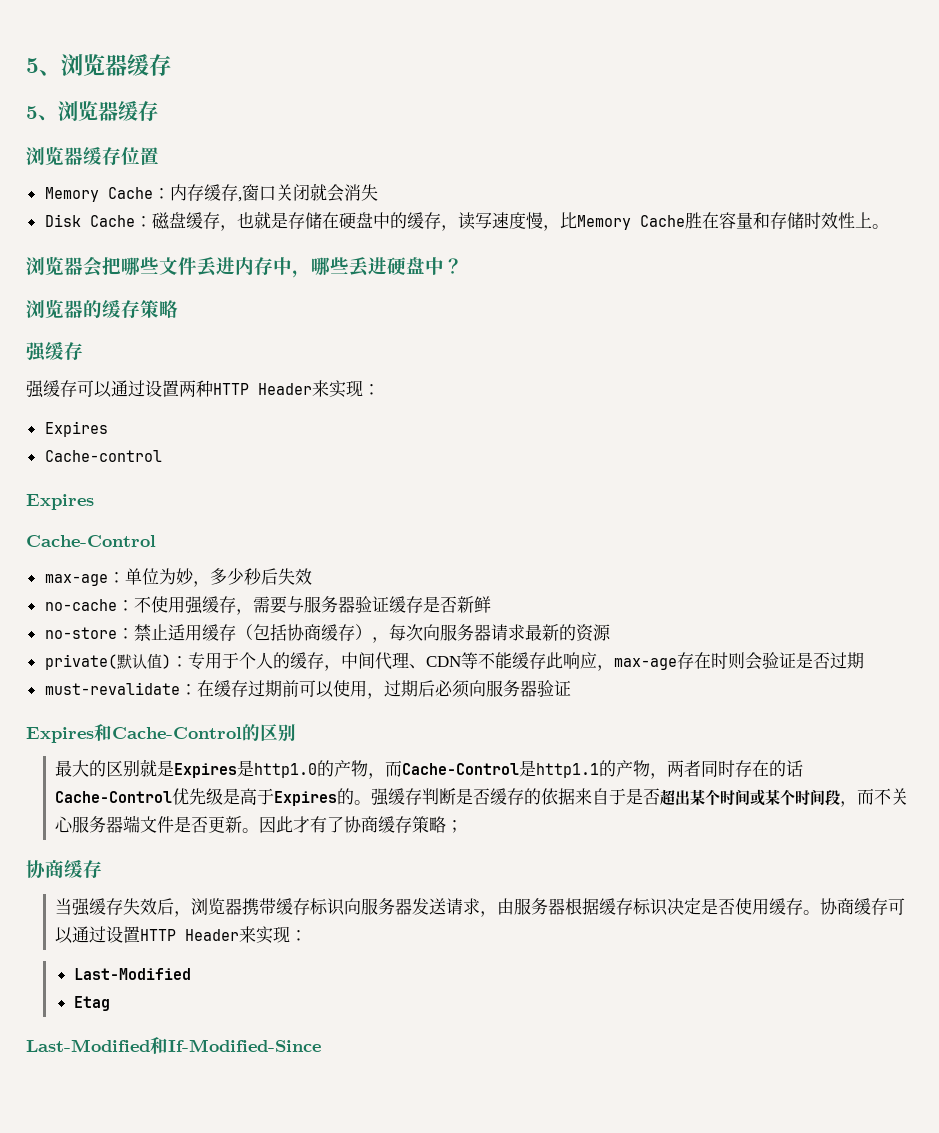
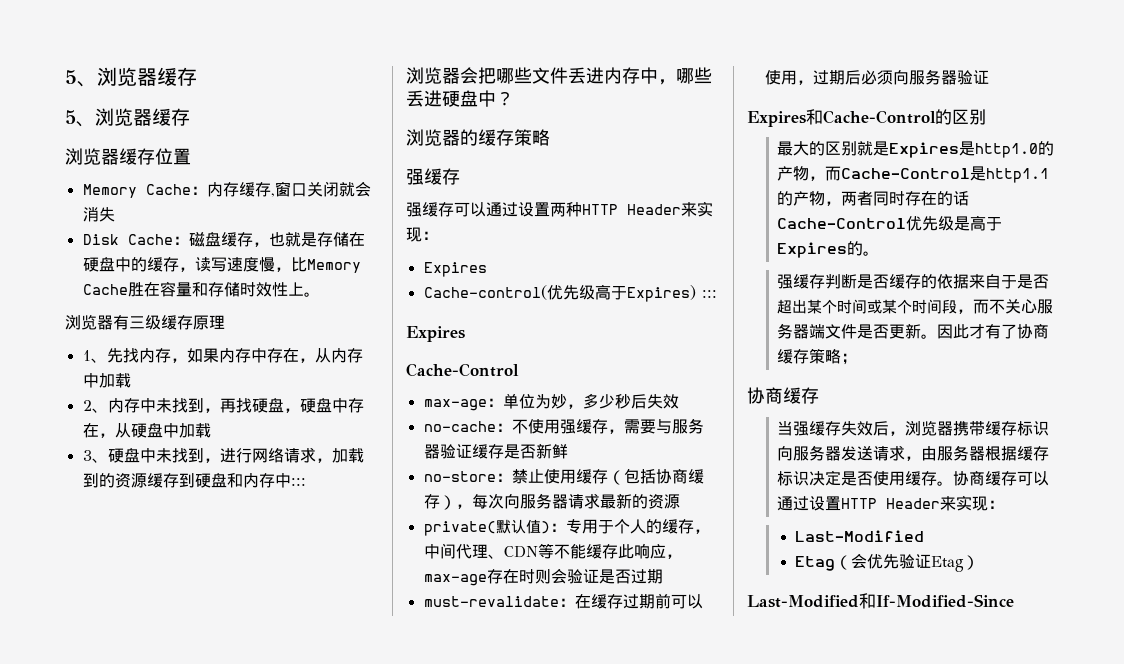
+ 浏览器有三级缓存原理
+ 1、先找内存，如果内存中存在，从内存中加载
+ 2、内存中未找到，再找硬盘，硬盘中存在，从硬盘中加载
+ 3、硬盘中未找到，进行网络请求，加载到的资源缓存到硬盘和内存中:::
- Cache-control
+ Cache-control(优先级高于Expires) :::
- no-store：禁止适用缓存（包括协商缓存），每次向服务器请求最新的资源
+ no-store：禁止使用缓存（包括协商缓存），每次向服务器请求最新的资源
- 最大的区别就是Expires是http1.0的产物，而Cache-Control是http1.1的产物，两者同时存在的话Cache-Control优先级是高于Expires的。强缓存判断是否缓存的依据来自于是否超出某个时间或某个时间段，而不关心服务器端文件是否更新。
+ 最大的区别就是Expires是http1.0的产物，而Cache-Control是http1.1的产物，两者同时存在的话Cache-Control优先级是高于Expires的。
+ 强缓存判断是否缓存的依据来自于是否超出某个时间或某个时间段，而不关心服务器端文件是否更新。
- Etag
+ Etag（会优先验证Etag）

